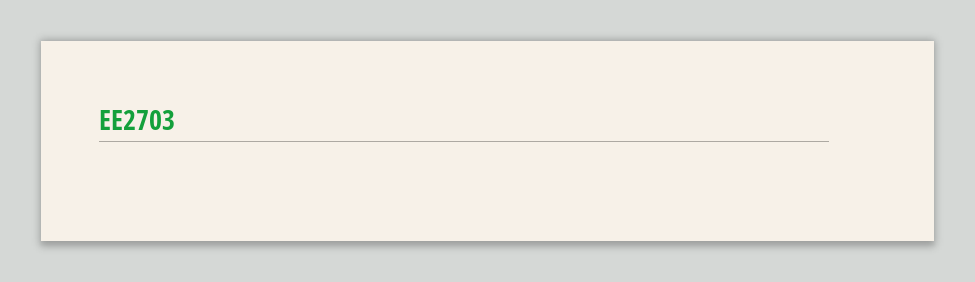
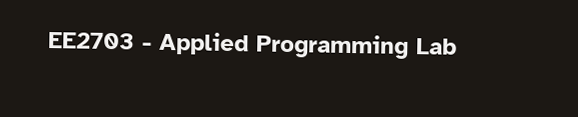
- EE2703
+ EE2703 - Applied Programming Lab

